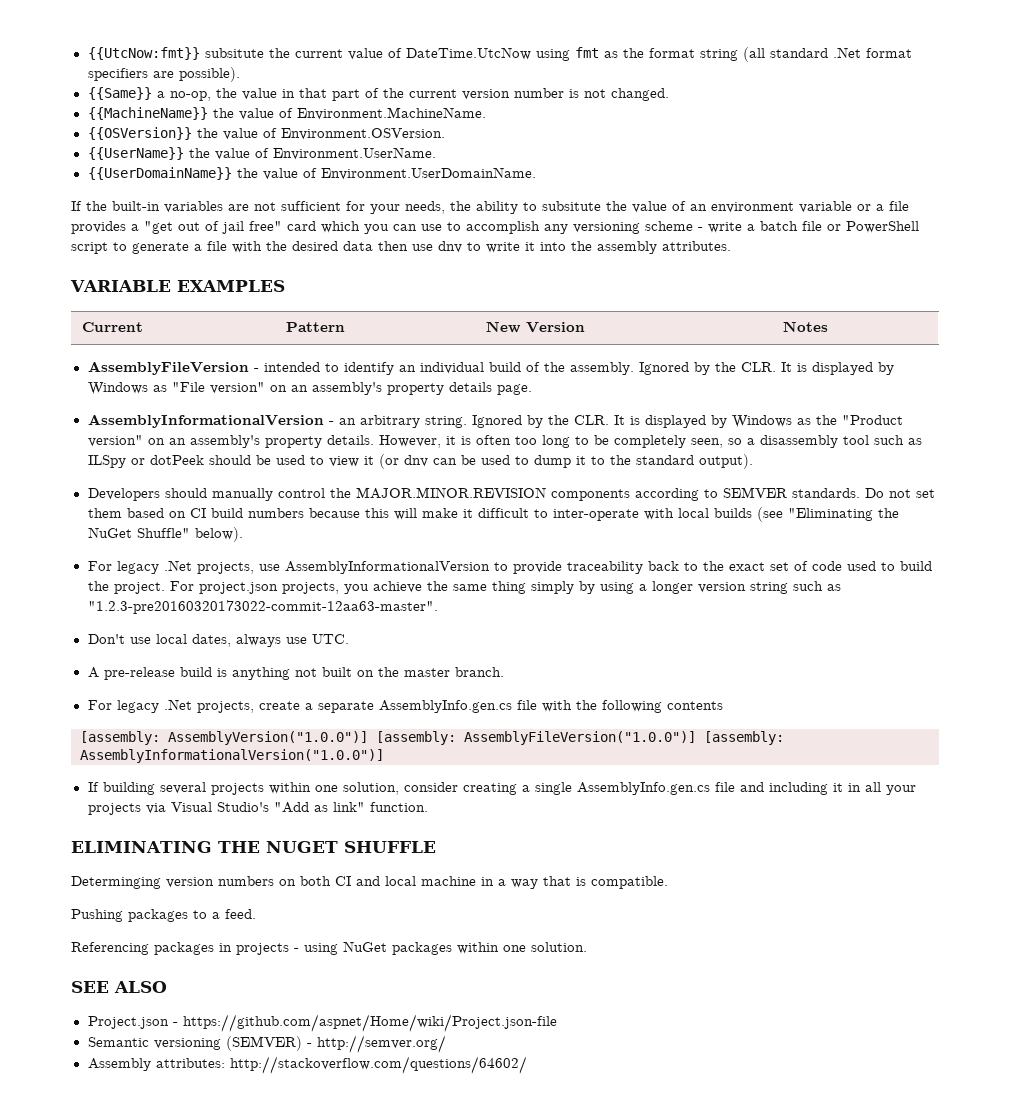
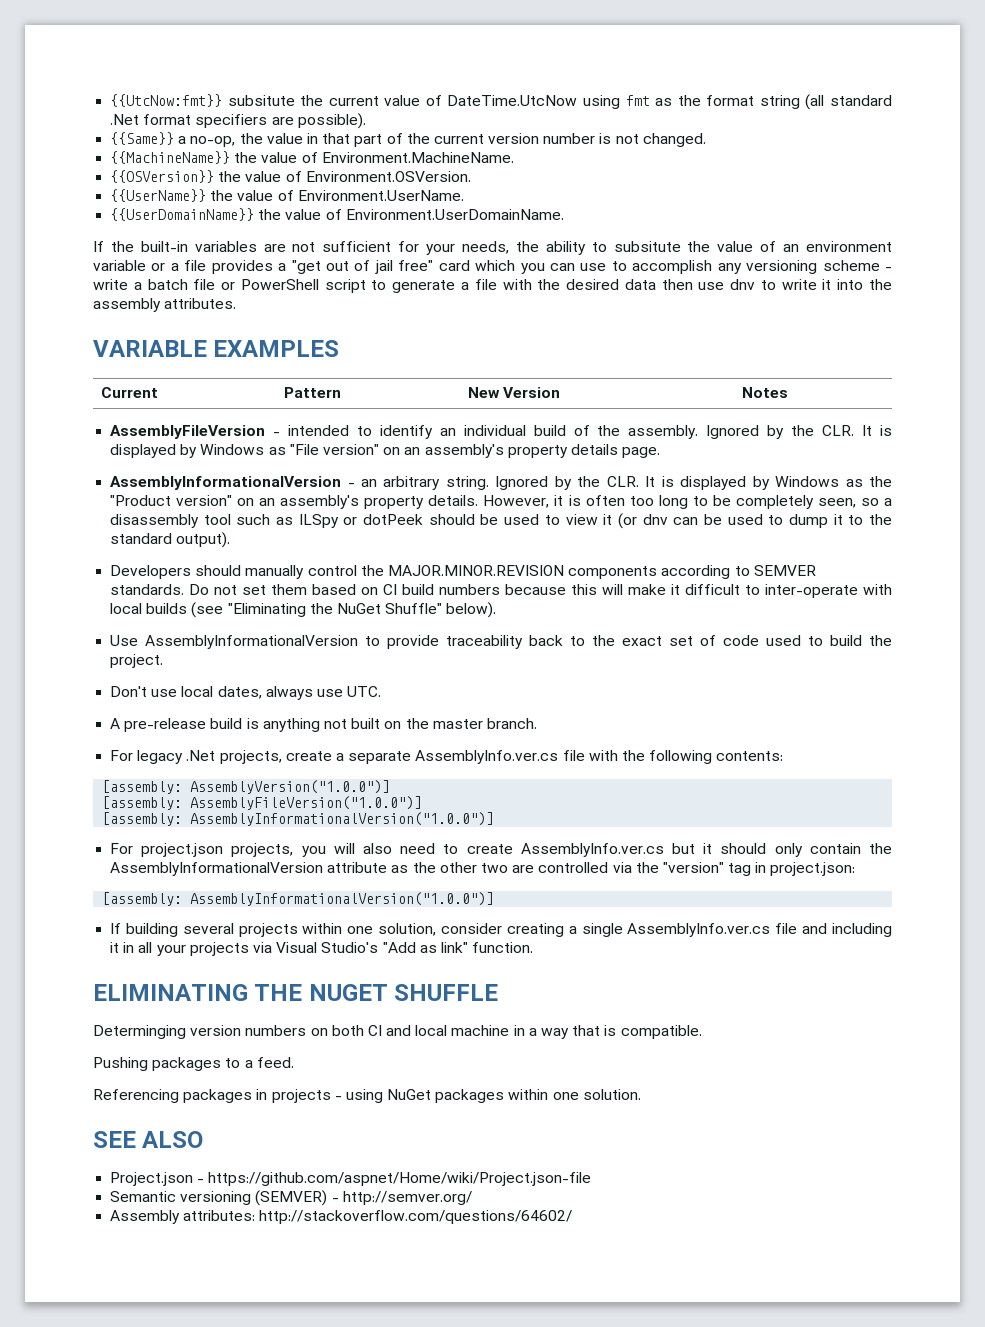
- For legacy .Net projects, use AssemblyInformationalVersion to provide traceability back to the exact set of code used to build the project. For project.json projects, you achieve the same thing simply by using a longer version string such as "1.2.3-pre20160320173022-commit-12aa63-master".
+ Use AssemblyInformationalVersion to provide traceability back to the exact set of code used to build the project.
- For legacy .Net projects, create a separate AssemblyInfo.gen.cs file with the following contents
+ For legacy .Net projects, create a separate AssemblyInfo.ver.cs file with the following contents:
- [assembly: AssemblyVersion("1.0.0")] [assembly: AssemblyFileVersion("1.0.0")] [assembly: AssemblyInformationalVersion("1.0.0")]
+ [assembly: AssemblyVersion("1.0.0")]
+ [assembly: AssemblyFileVersion("1.0.0")]
+ [assembly: AssemblyInformationalVersion("1.0.0")]
+ For project.json projects, you will also need to create AssemblyInfo.ver.cs but it should only contain the AssemblyInformationalVersion attribute as the other two are controlled via the "version" tag in project.json:
+ [assembly: AssemblyInformationalVersion("1.0.0")]
- If building several projects within one solution, consider creating a single AssemblyInfo.gen.cs file and including it in all your projects via Visual Studio's "Add as link" function.
+ If building several projects within one solution, consider creating a single AssemblyInfo.ver.cs file and including it in all your projects via Visual Studio's "Add as link" function.

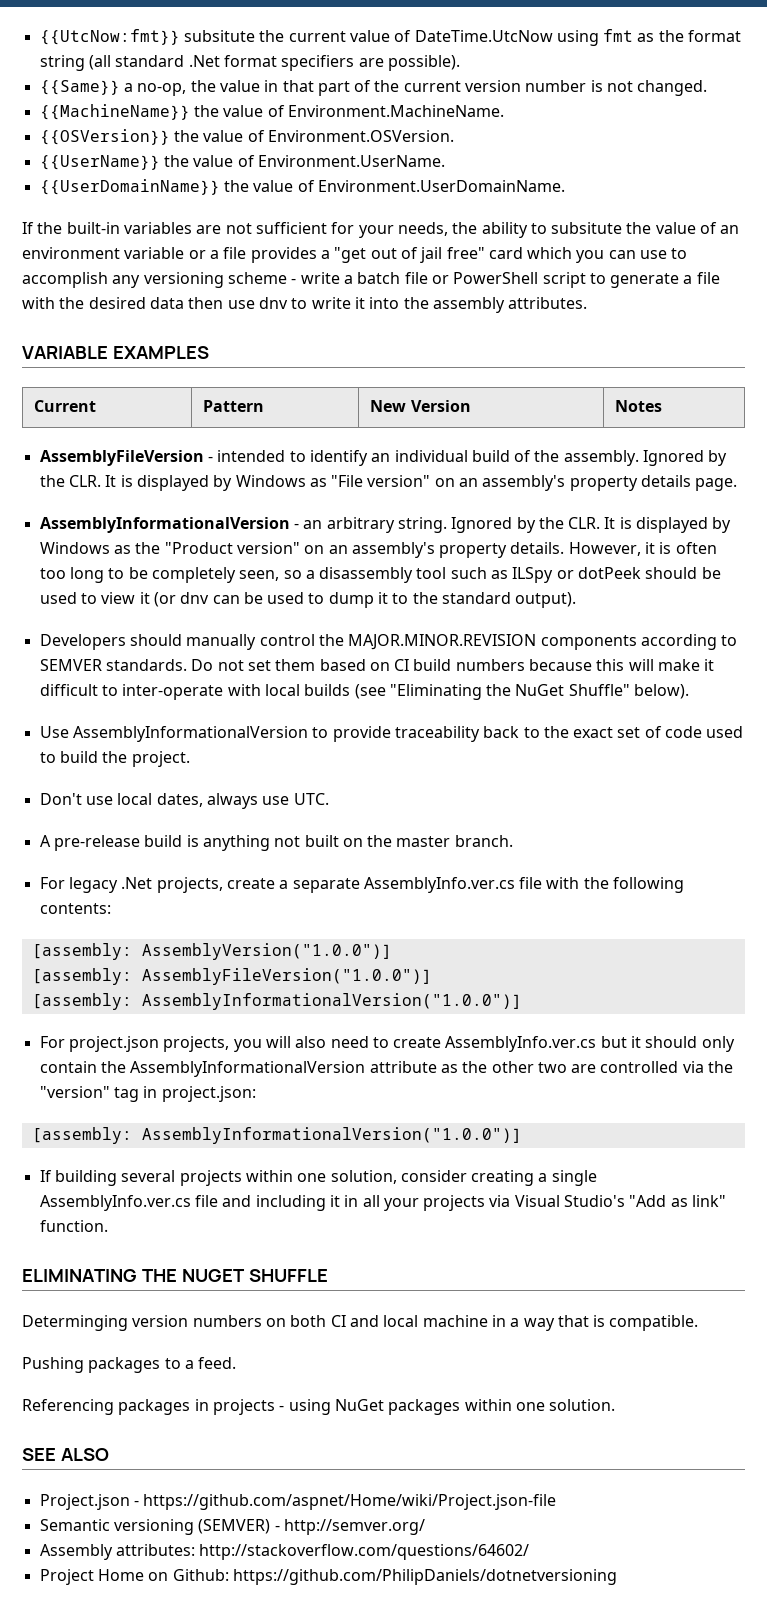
+ Project Home on Github: https://github.com/PhilipDaniels/dotnetversioning

